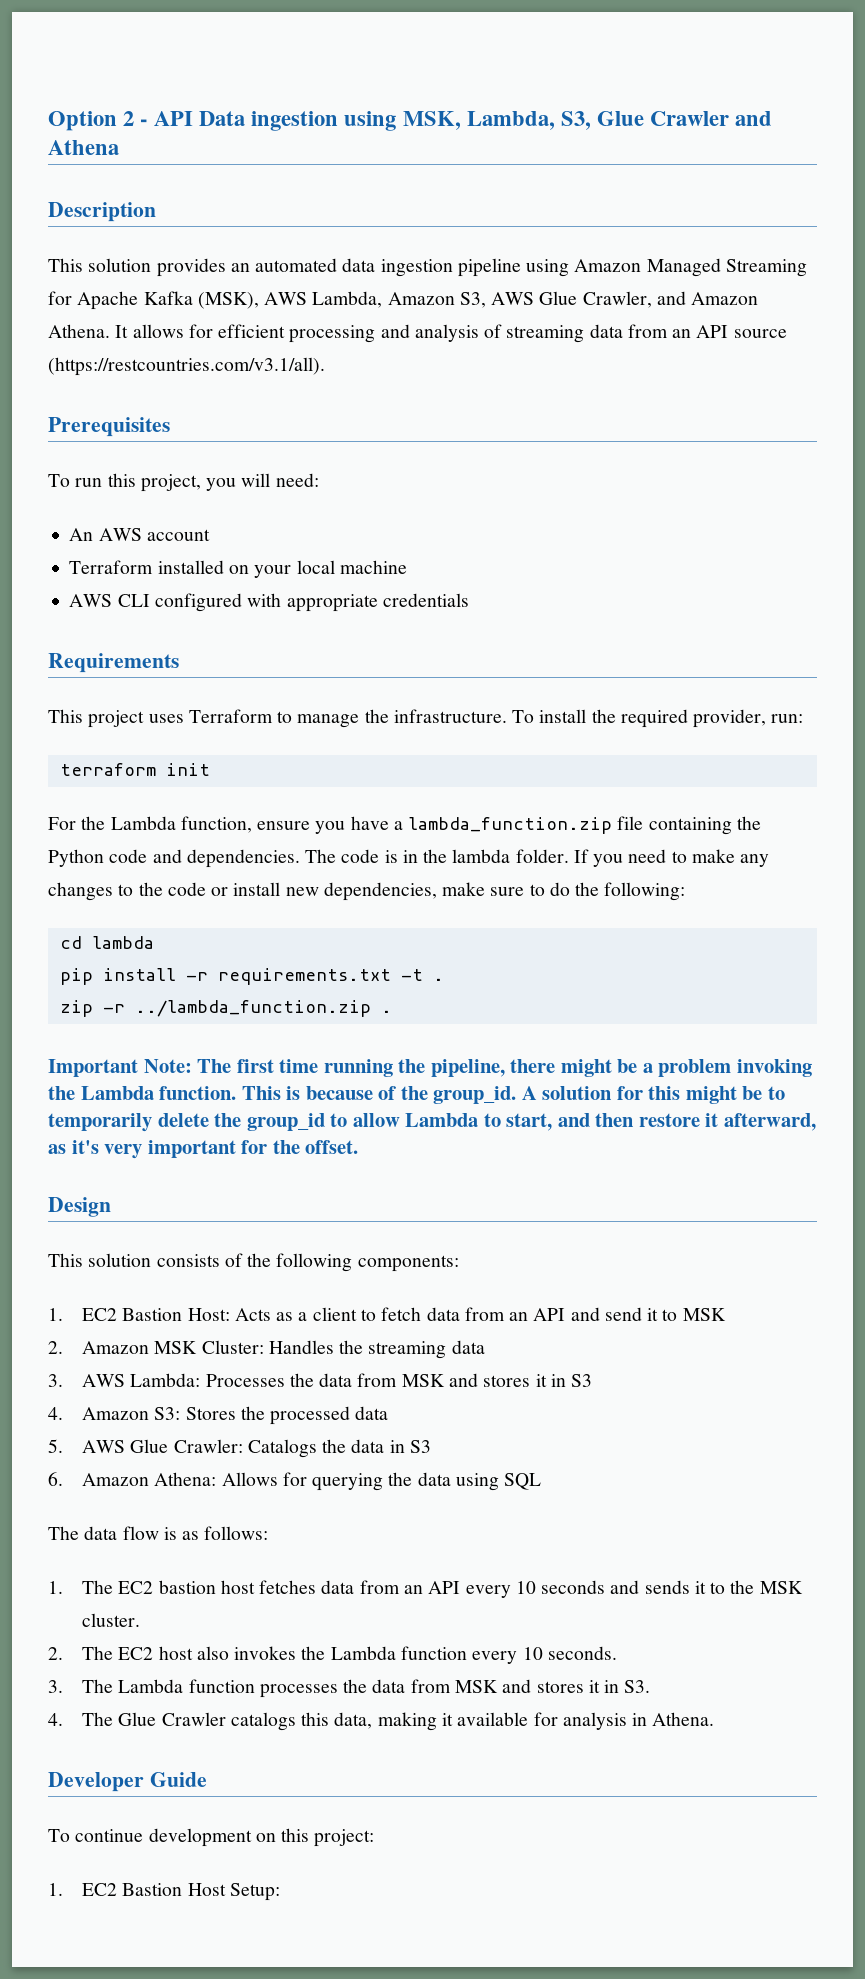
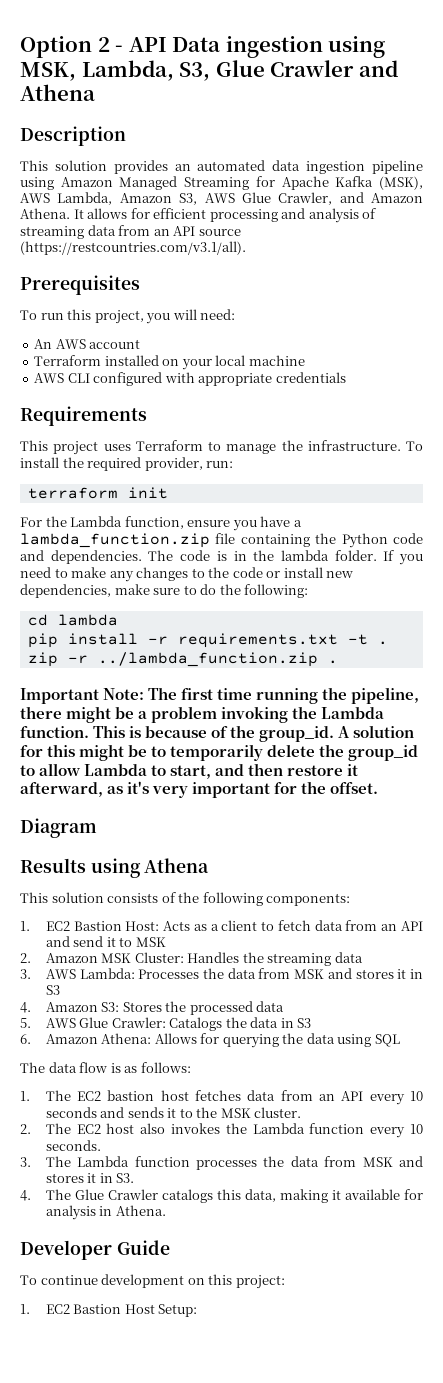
- Design
+ Diagram
+ Results using Athena

